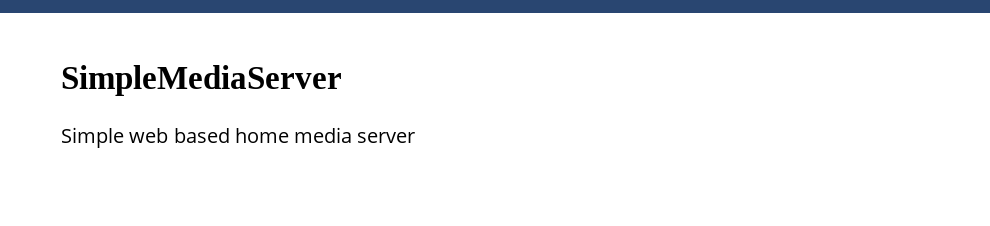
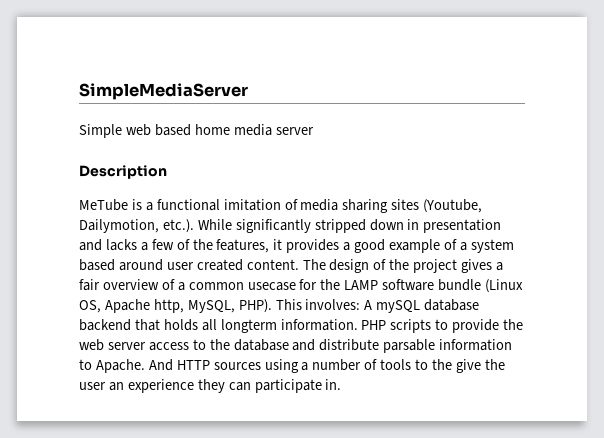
+ Description
+ MeTube is a functional imitation of media sharing sites (Youtube, Dailymotion, etc.). While significantly stripped down in presentation and lacks a few of the features, it provides a good example of a system based around user created content. The design of the project gives a fair overview of a common usecase for the LAMP software bundle (Linux OS, Apache http, MySQL, PHP). This involves: A mySQL database backend that holds all longterm information. PHP scripts to provide the web server access to the database and distribute parsable information to Apache. And HTTP sources using a number of tools to the give the user an experience they can participate in.

